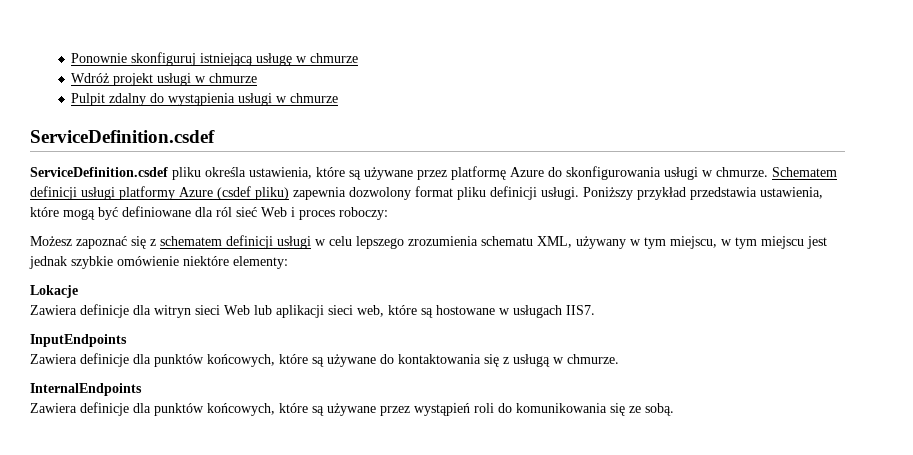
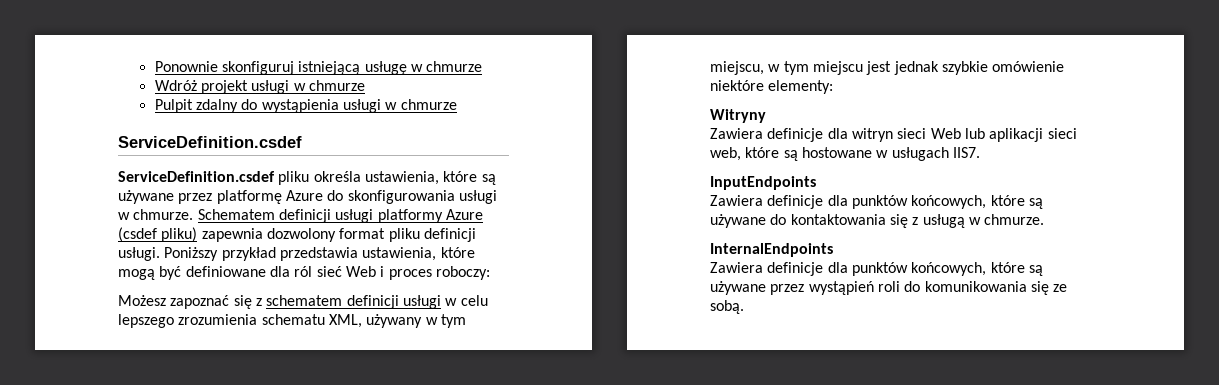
- Lokacje
+ Witryny

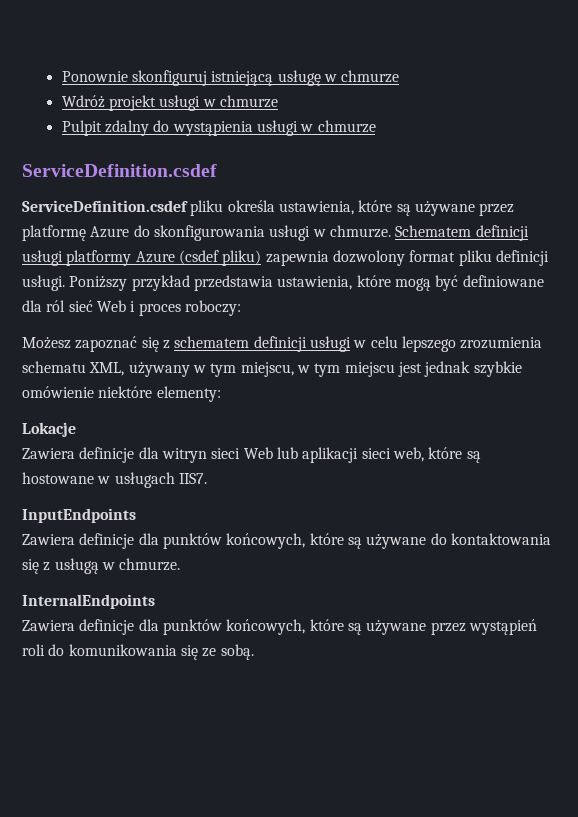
- Witryny
+ Lokacje

